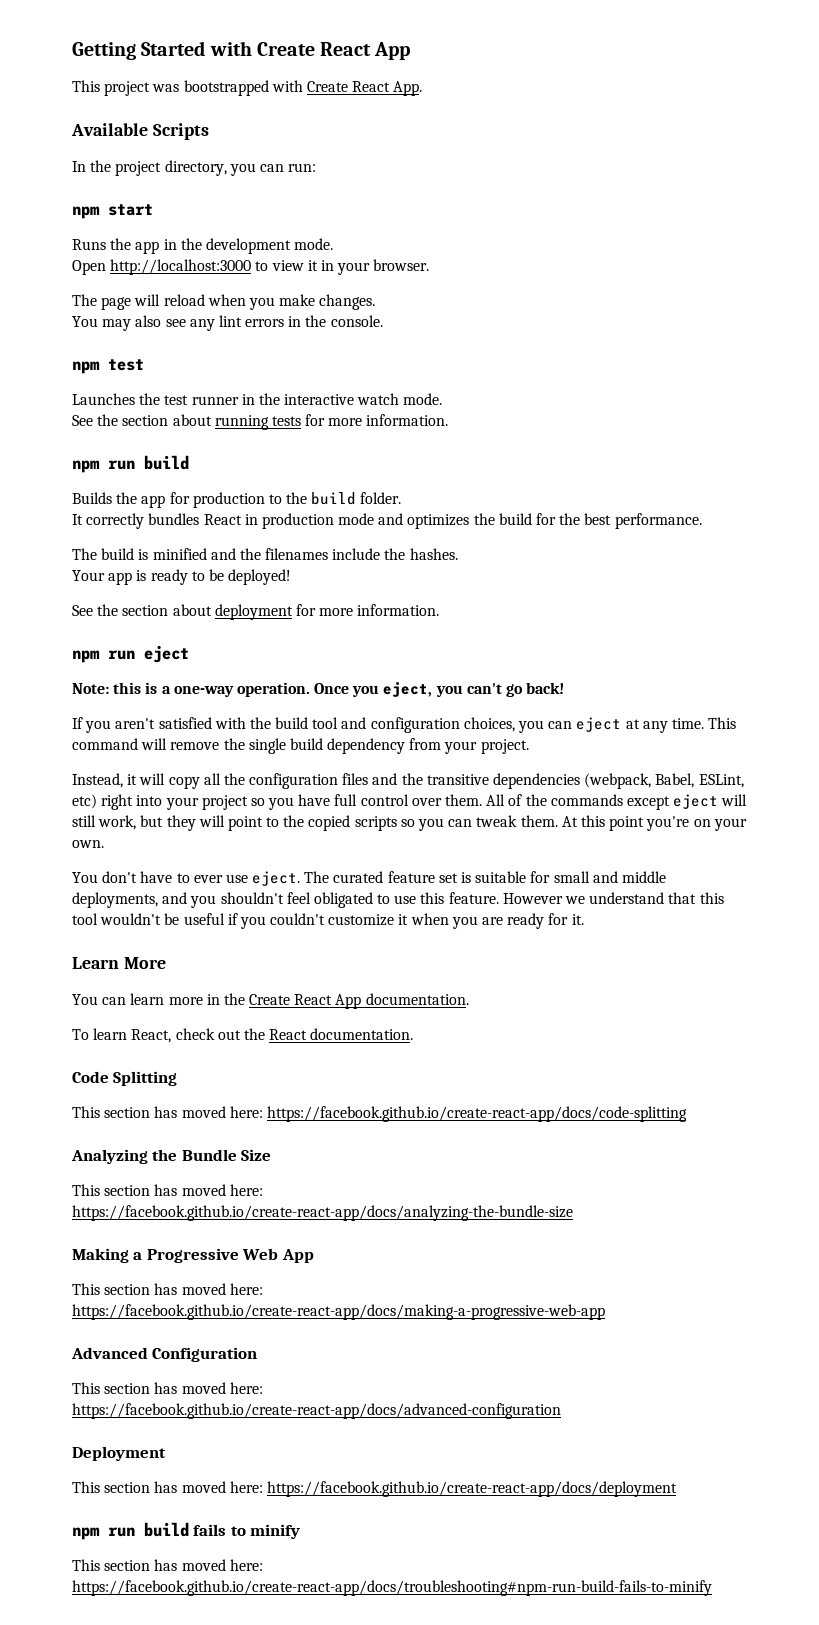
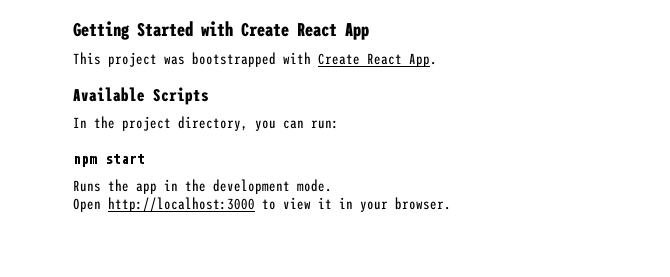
- The page will reload when you make changes.
- You may also see any lint errors in the console.
- npm test
- Launches the test runner in the interactive watch mode.
- See the section about running tests for more information.
- npm run build
- Builds the app for production to the build folder.
- It correctly bundles React in production mode and optimizes the build for the best performance.
- The build is minified and the filenames include the hashes.
- Your app is ready to be deployed!
- See the section about deployment for more information.
- npm run eject
- Note: this is a one-way operation. Once you eject, you can't go back!
- If you aren't satisfied with the build tool and configuration choices, you can eject at any time. This command will remove the single build dependency from your project.
- Instead, it will copy all the configuration files and the transitive dependencies (webpack, Babel, ESLint, etc) right into your project so you have full control over them. All of the commands except eject will still work, but they will point to the copied scripts so you can tweak them. At this point you're on your own.
- You don't have to ever use eject. The curated feature set is suitable for small and middle deployments, and you shouldn't feel obligated to use this feature. However we understand that this tool wouldn't be useful if you couldn't customize it when you are ready for it.
- Learn More
- You can learn more in the Create React App documentation.
- To learn React, check out the React documentation.
- Code Splitting
- This section has moved here: https://facebook.github.io/create-react-app/docs/code-splitting
- Analyzing the Bundle Size
- This section has moved here: https://facebook.github.io/create-react-app/docs/analyzing-the-bundle-size
- Making a Progressive Web App
- This section has moved here: https://facebook.github.io/create-react-app/docs/making-a-progressive-web-app
- Advanced Configuration
- This section has moved here: https://facebook.github.io/create-react-app/docs/advanced-configuration
- Deployment
- This section has moved here: https://facebook.github.io/create-react-app/docs/deployment
- npm run build fails to minify
- This section has moved here: https://facebook.github.io/create-react-app/docs/troubleshooting#npm-run-build-fails-to-minify

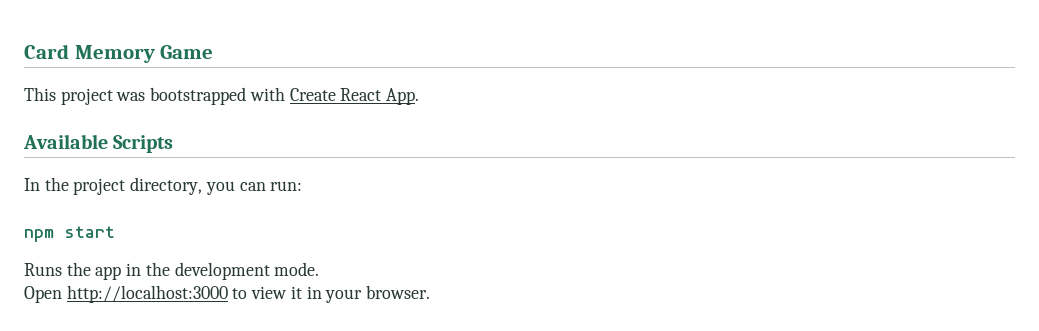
- Getting Started with Create React App
+ Card Memory Game

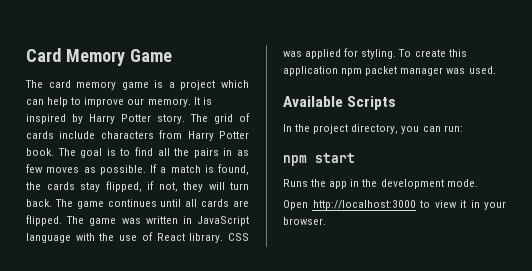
- This project was bootstrapped with Create React App.
+ The card memory game is a project which can help to improve our memory. It is inspired by Harry Potter story. The grid of cards include characters from Harry Potter book. The goal is to find all the pairs in as few moves as possible. If a match is found, the cards stay flipped, if not, they will turn back. The game continues until all cards are flipped. The game was written in JavaScript language with the use of React library. CSS was applied for styling. To create this application npm packet manager was used.

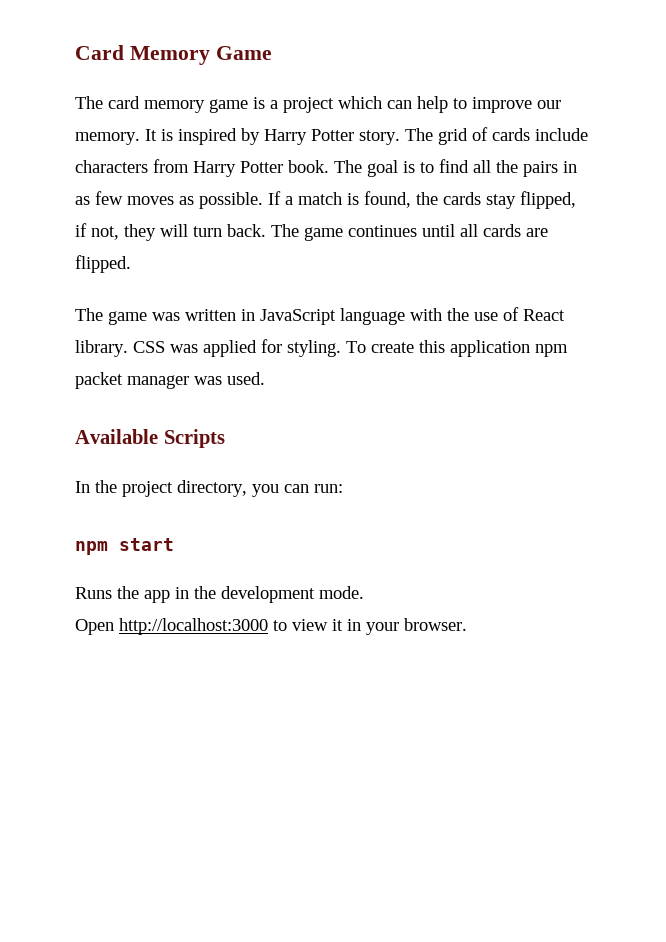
- The game continues until all cards are flipped. The game was written in JavaScript language with the use of React library.
+ The game continues until all cards are flipped.
+ The game was written in JavaScript language with the use of React library.

